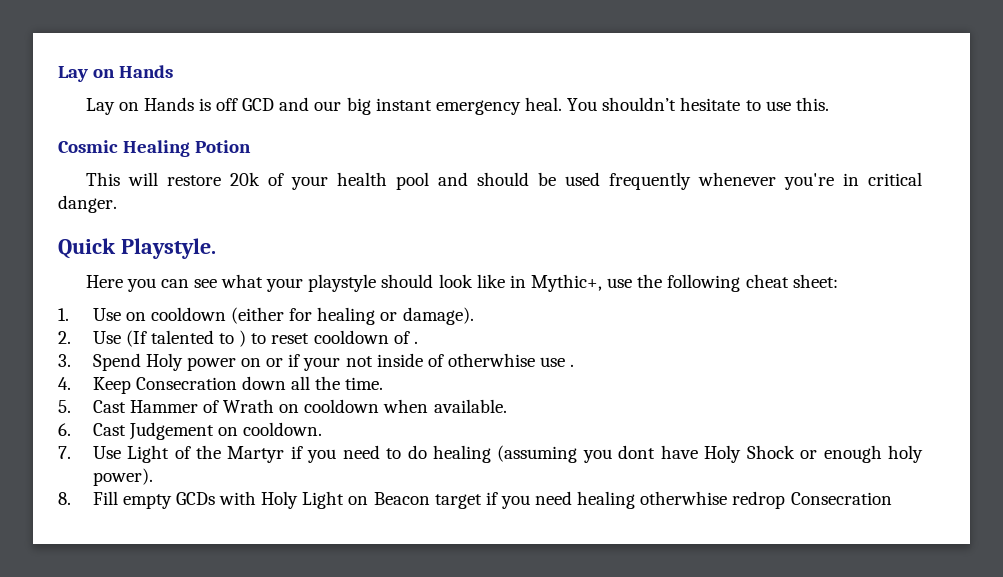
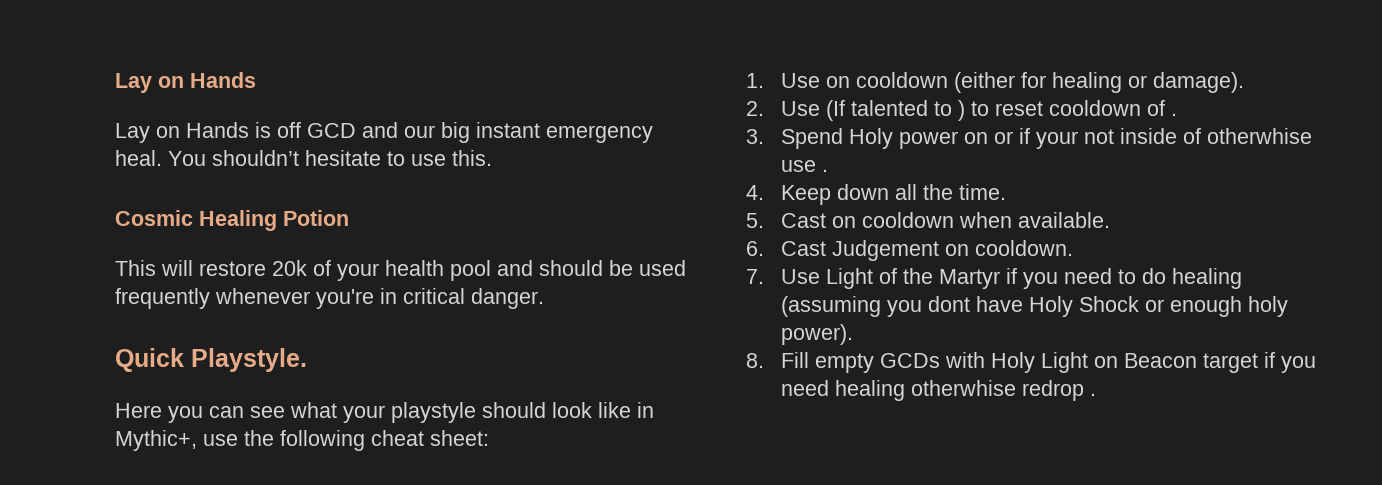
- 4. Keep Consecration down all the time.
+ 4. Keep down all the time.
- 5. Cast Hammer of Wrath on cooldown when available.
+ 5. Cast on cooldown when available.
- 8. Fill empty GCDs with Holy Light on Beacon target if you need healing otherwhise redrop Consecration
+ 8. Fill empty GCDs with Holy Light on Beacon target if you need healing otherwhise redrop .

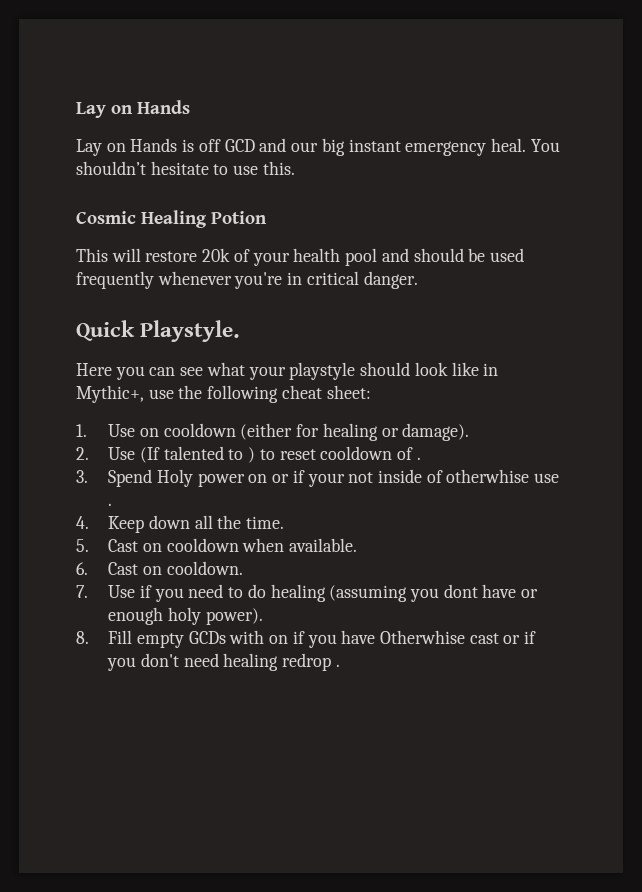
- 6. Cast Judgement on cooldown.
+ 6. Cast on cooldown.
- 7. Use Light of the Martyr if you need to do healing (assuming you dont have Holy Shock or enough holy power).
+ 7. Use if you need to do healing (assuming you dont have or enough holy power).
- 8. Fill empty GCDs with Holy Light on Beacon target if you need healing otherwhise redrop .
+ 8. Fill empty GCDs with on if you have Otherwhise cast or if you don't need healing redrop .

